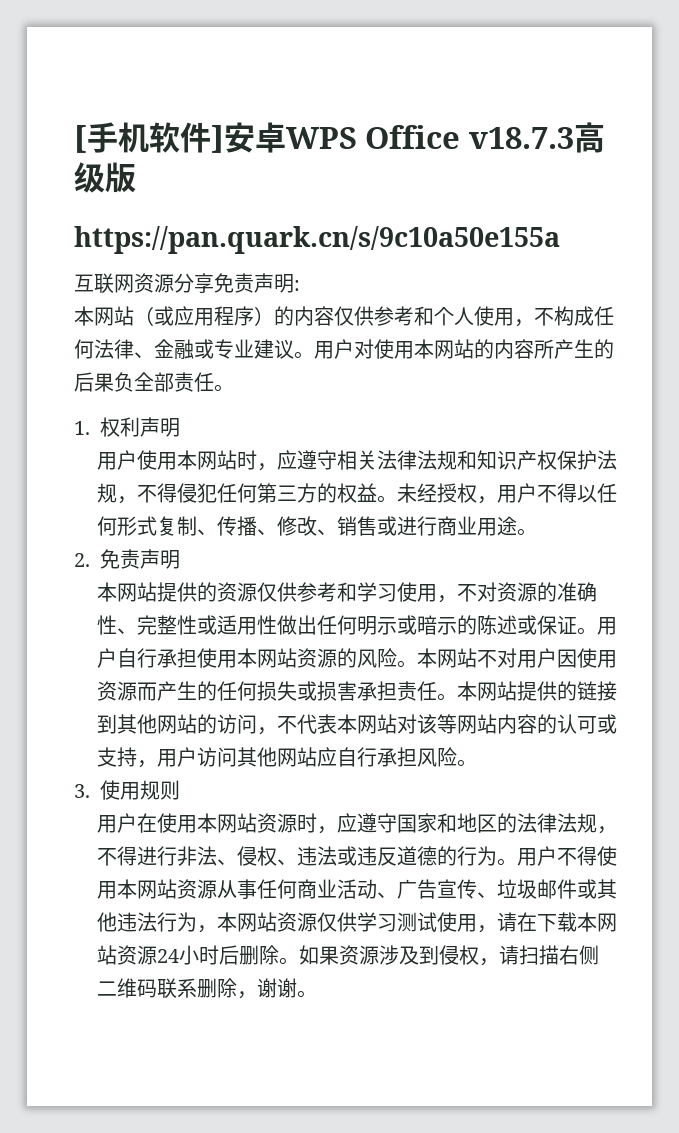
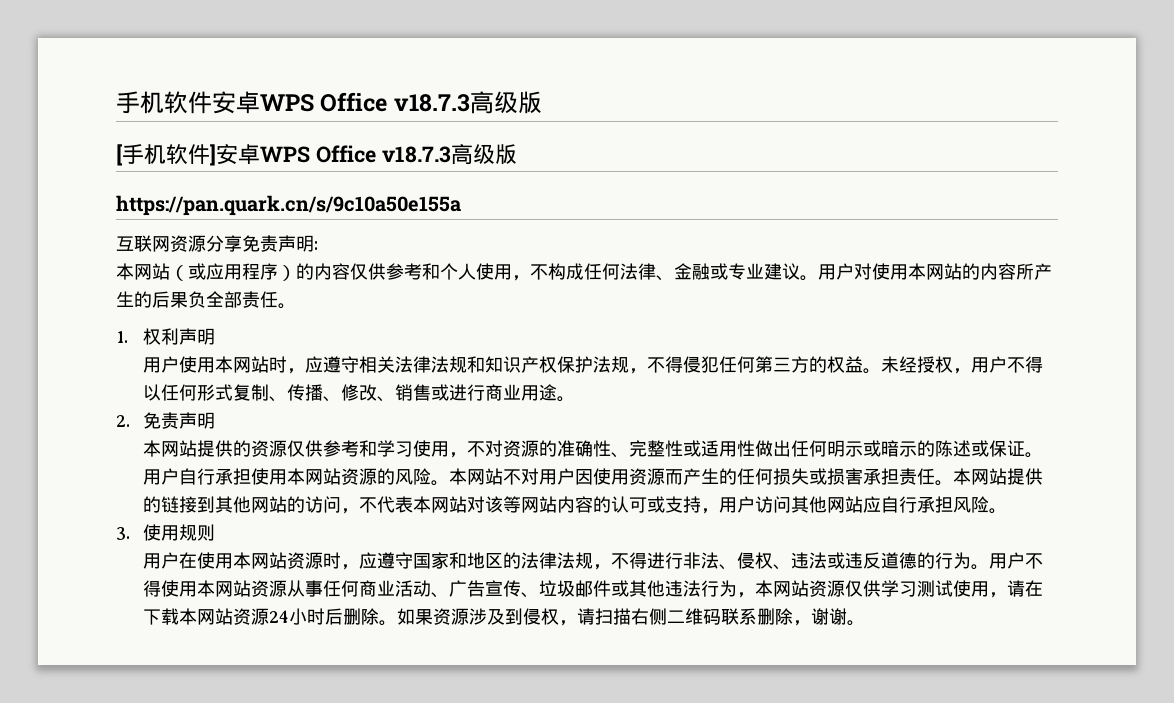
+ 手机软件安卓WPS Office v18.7.3高级版

